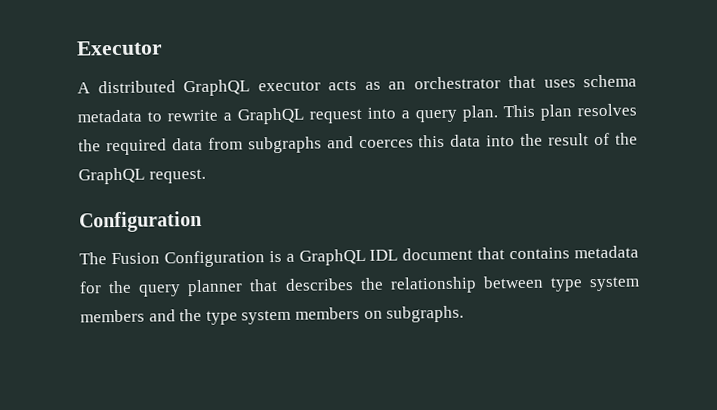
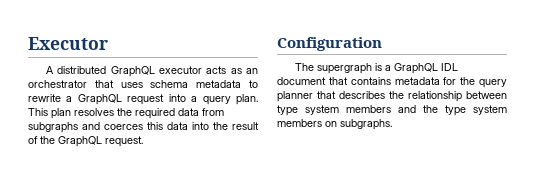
- The Fusion Configuration is a GraphQL IDL document that contains metadata for the query planner that describes the relationship between type system members and the type system members on subgraphs.
+ The supergraph is a GraphQL IDL document that contains metadata for the query planner that describes the relationship between type system members and the type system members on subgraphs.

